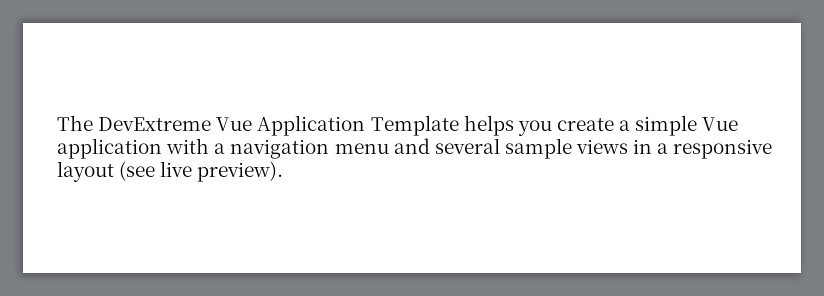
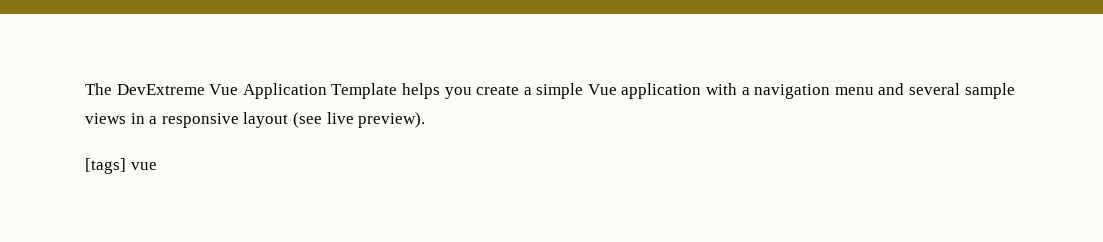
+ [tags] vue

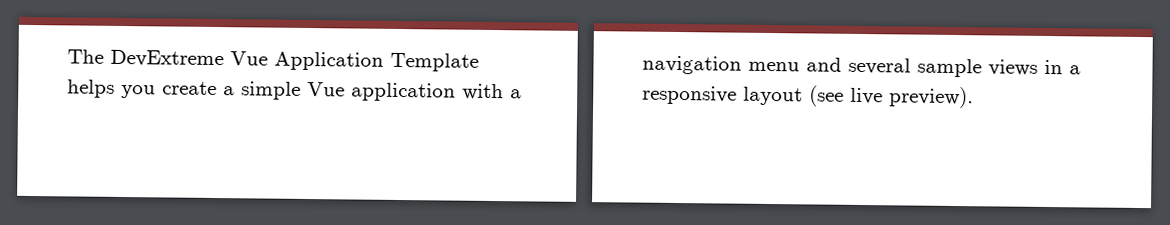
- [tags] vue

